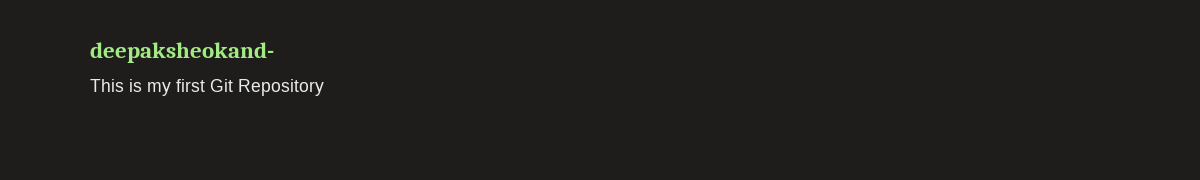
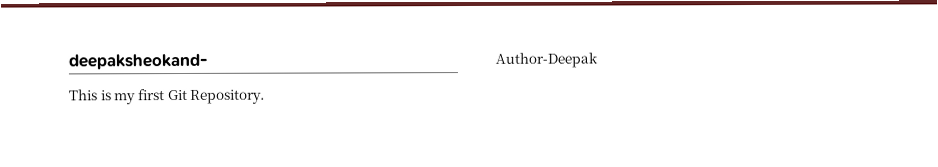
- This is my first Git Repository
+ This is my first Git Repository.
+ Author-Deepak

